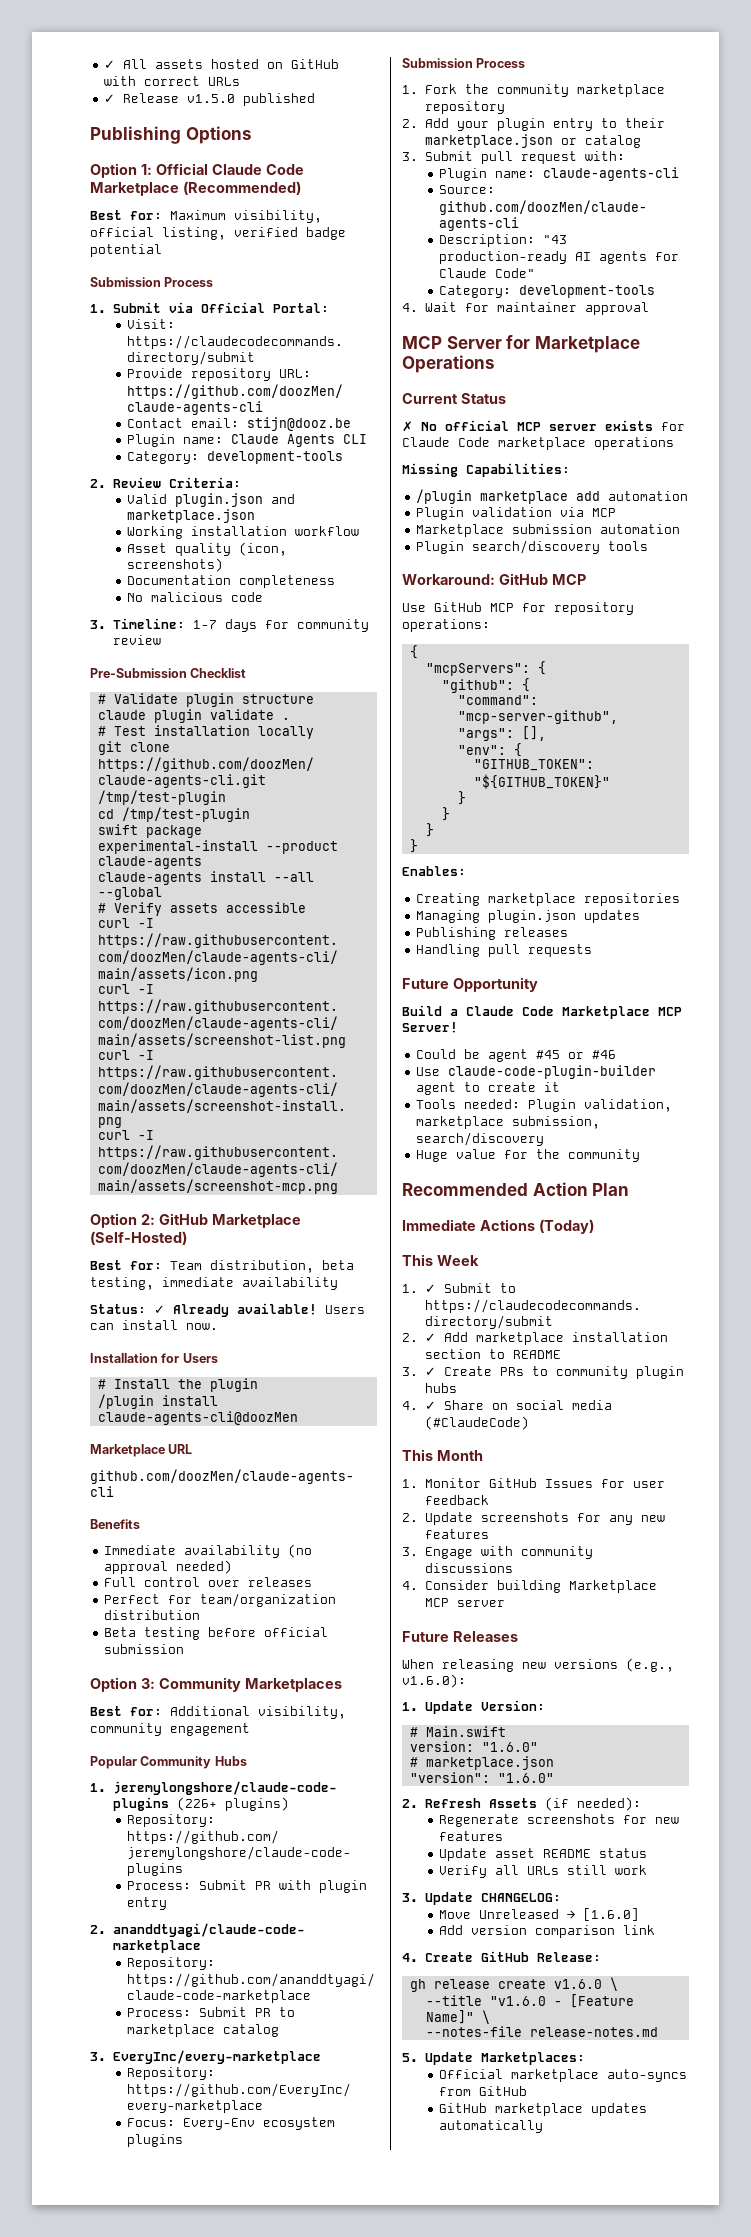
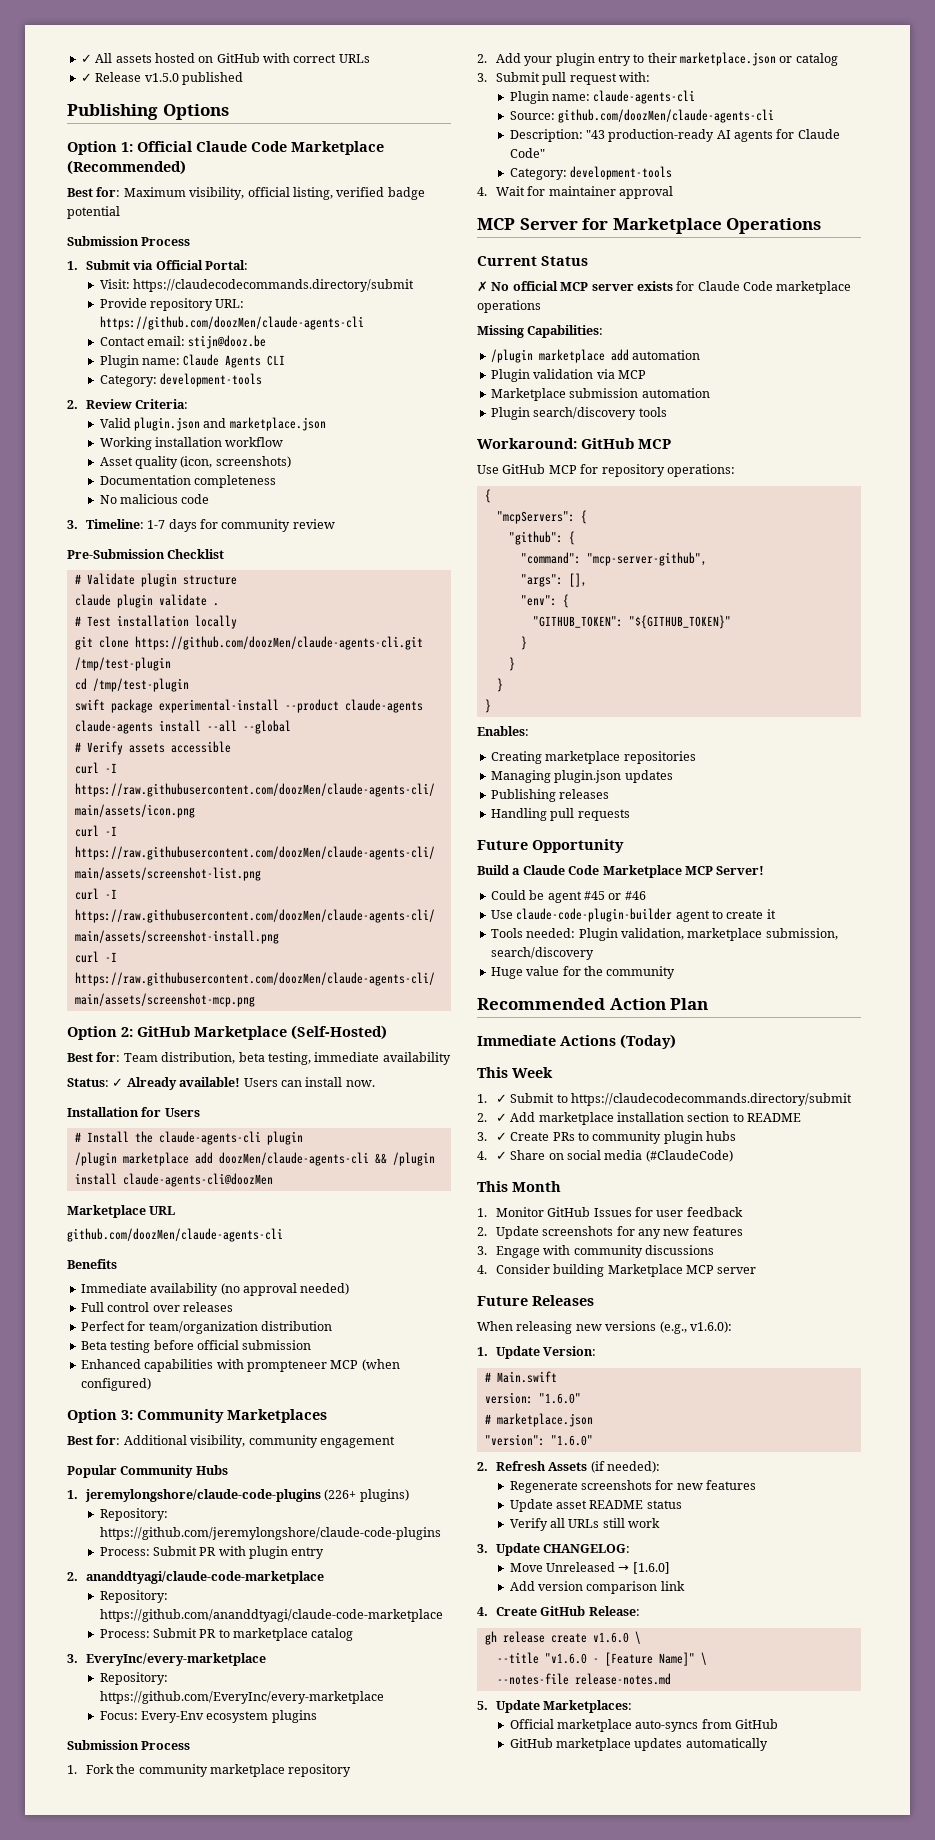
- # Install the plugin
+ # Install the claude-agents-cli plugin
- /plugin install claude-agents-cli@doozMen
+ /plugin marketplace add doozMen/claude-agents-cli && /plugin install claude-agents-cli@doozMen
+ Enhanced capabilities with prompteneer MCP (when configured)

